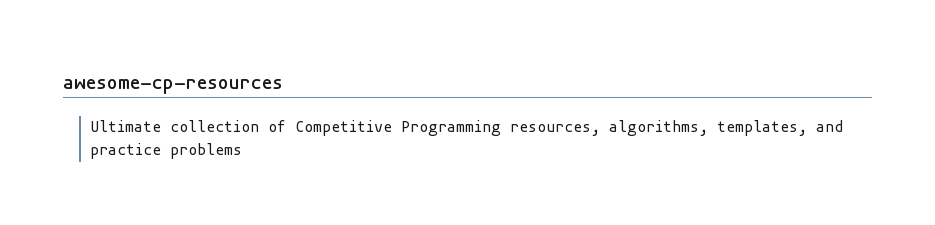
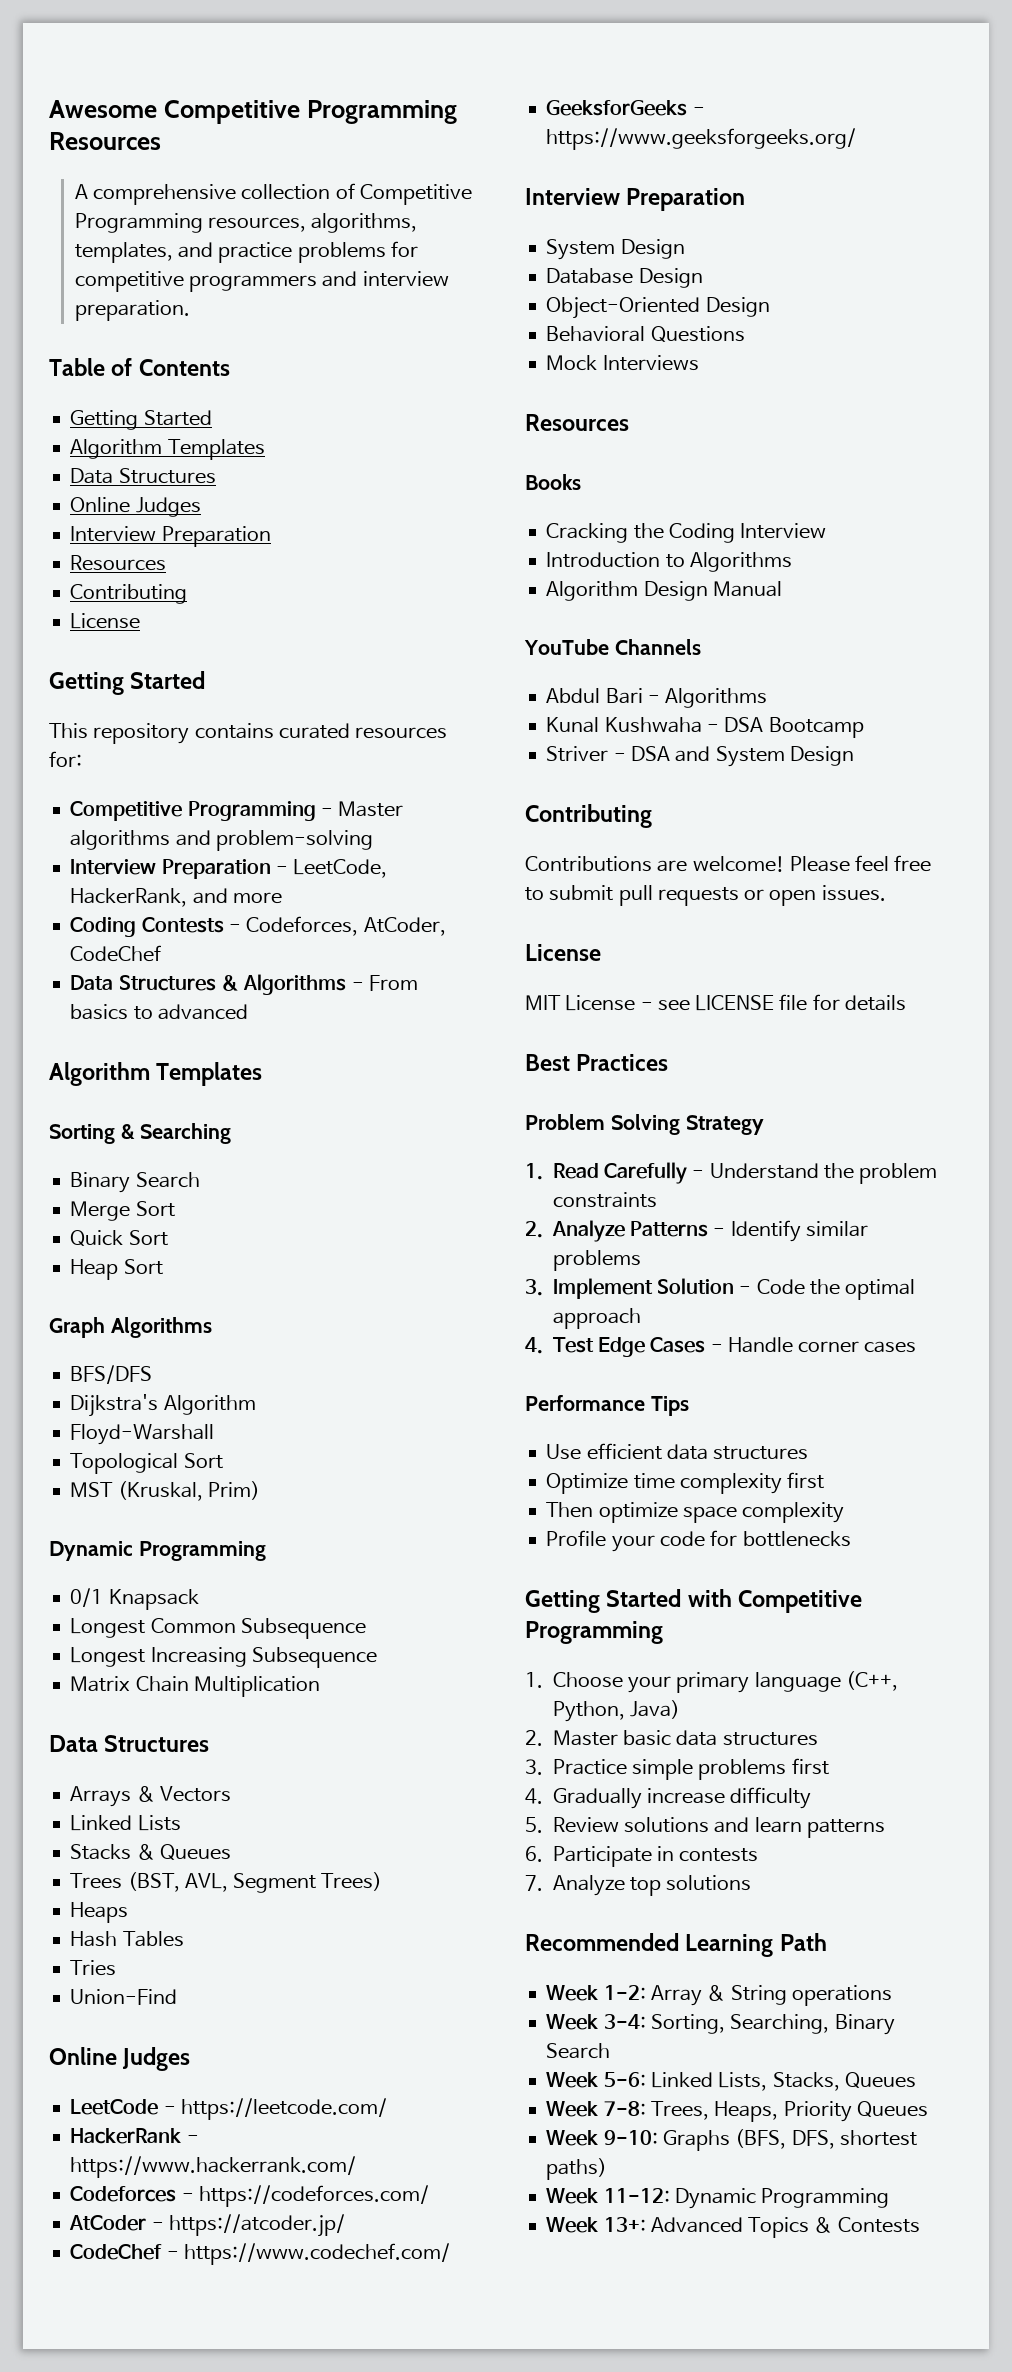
- awesome-cp-resources
- Ultimate collection of Competitive Programming resources, algorithms, templates, and practice problems
+ Awesome Competitive Programming Resources
+ A comprehensive collection of Competitive Programming resources, algorithms, templates, and practice problems for competitive programmers and interview preparation.
+ Table of Contents
+ Getting Started
+ Algorithm Templates
+ Data Structures
+ Online Judges
+ Interview Preparation
+ Resources
+ Contributing
+ License
+ Getting Started
+ This repository contains curated resources for:
+ Competitive Programming - Master algorithms and problem-solving
+ Interview Preparation - LeetCode, HackerRank, and more
+ Coding Contests - Codeforces, AtCoder, CodeChef
+ Data Structures & Algorithms - From basics to advanced
+ Algorithm Templates
+ Sorting & Searching
+ Binary Search
+ Merge Sort
+ Quick Sort
+ Heap Sort
+ Graph Algorithms
+ BFS/DFS
+ Dijkstra's Algorithm
+ Floyd-Warshall
+ Topological Sort
+ MST (Kruskal, Prim)
+ Dynamic Programming
+ 0/1 Knapsack
+ Longest Common Subsequence
+ Longest Increasing Subsequence
+ Matrix Chain Multiplication
+ Data Structures
+ Arrays & Vectors
+ Linked Lists
+ Stacks & Queues
+ Trees (BST, AVL, Segment Trees)
+ Heaps
+ Hash Tables
+ Tries
+ Union-Find
+ Online Judges
+ LeetCode - https://leetcode.com/
+ HackerRank - https://www.hackerrank.com/
+ Codeforces - https://codeforces.com/
+ AtCoder - https://atcoder.jp/
+ CodeChef - https://www.codechef.com/
+ GeeksforGeeks - https://www.geeksforgeeks.org/
+ Interview Preparation
+ System Design
+ Database Design
+ Object-Oriented Design
+ Behavioral Questions
+ Mock Interviews
+ Resources
+ Books
+ Cracking the Coding Interview
+ Introduction to Algorithms
+ Algorithm Design Manual
+ YouTube Channels
+ Abdul Bari - Algorithms
+ Kunal Kushwaha - DSA Bootcamp
+ Striver - DSA and System Design
+ Contributing
+ Contributions are welcome! Please feel free to submit pull requests or open issues.
+ License
+ MIT License - see LICENSE file for details
+ Best Practices
+ Problem Solving Strategy
+ 1. Read Carefully - Understand the problem constraints
+ 2. Analyze Patterns - Identify similar problems
+ 3. Implement Solution - Code the optimal approach
+ 4. Test Edge Cases - Handle corner cases
+ Performance Tips
+ Use efficient data structures
+ Optimize time complexity first
+ Then optimize space complexity
+ Profile your code for bottlenecks
+ Getting Started with Competitive Programming
+ 1. Choose your primary language (C++, Python, Java)
+ 2. Master basic data structures
+ 3. Practice simple problems first
+ 4. Gradually increase difficulty
+ 5. Review solutions and learn patterns
+ 6. Participate in contests
+ 7. Analyze top solutions
+ Recommended Learning Path
+ Week 1-2: Array & String operations
+ Week 3-4: Sorting, Searching, Binary Search
+ Week 5-6: Linked Lists, Stacks, Queues
+ Week 7-8: Trees, Heaps, Priority Queues
+ Week 9-10: Graphs (BFS, DFS, shortest paths)
+ Week 11-12: Dynamic Programming
+ Week 13+: Advanced Topics & Contests

